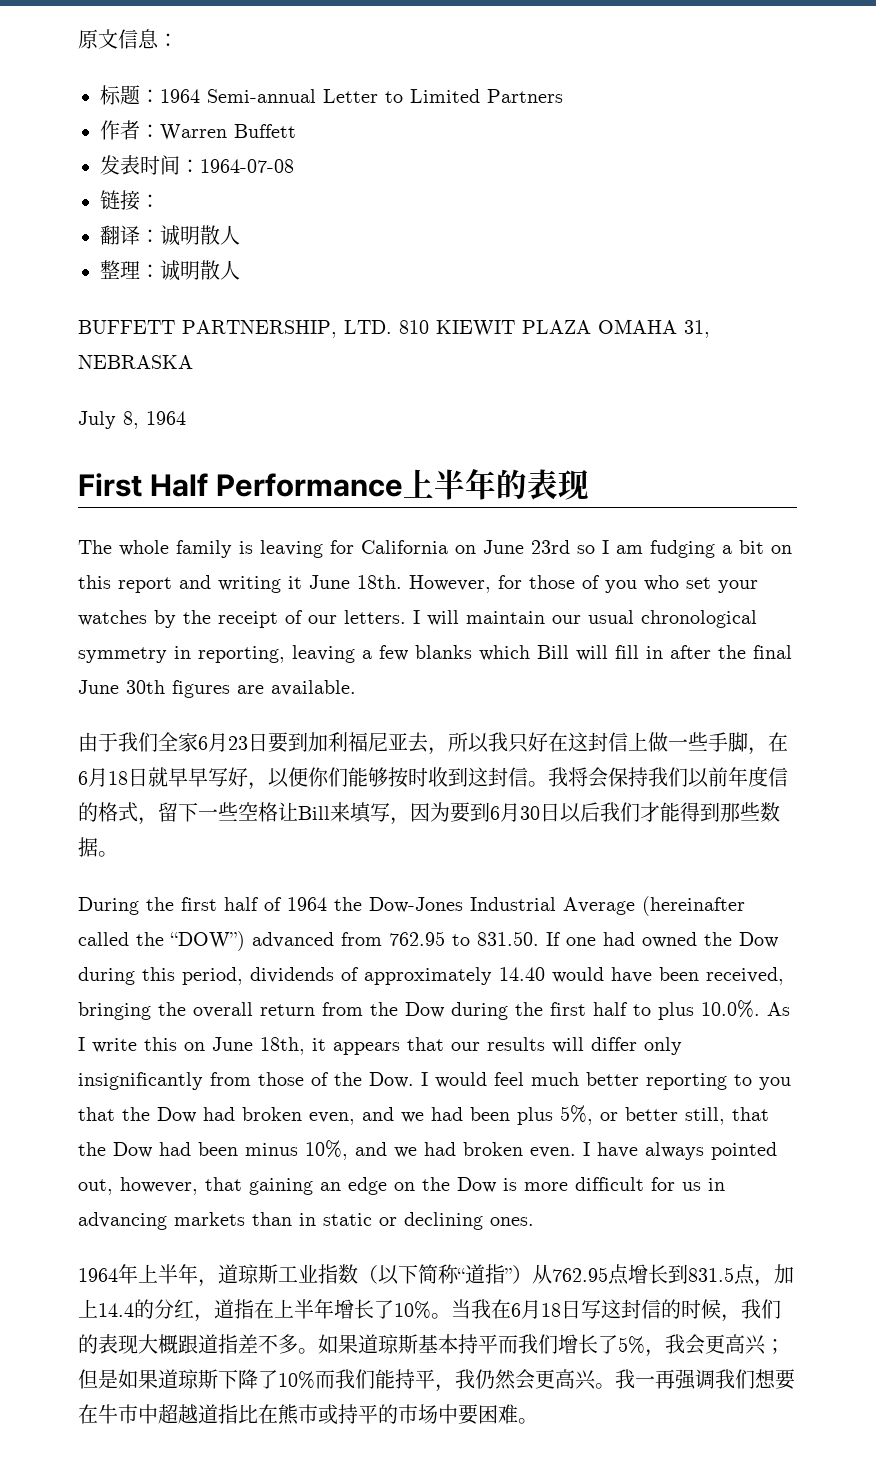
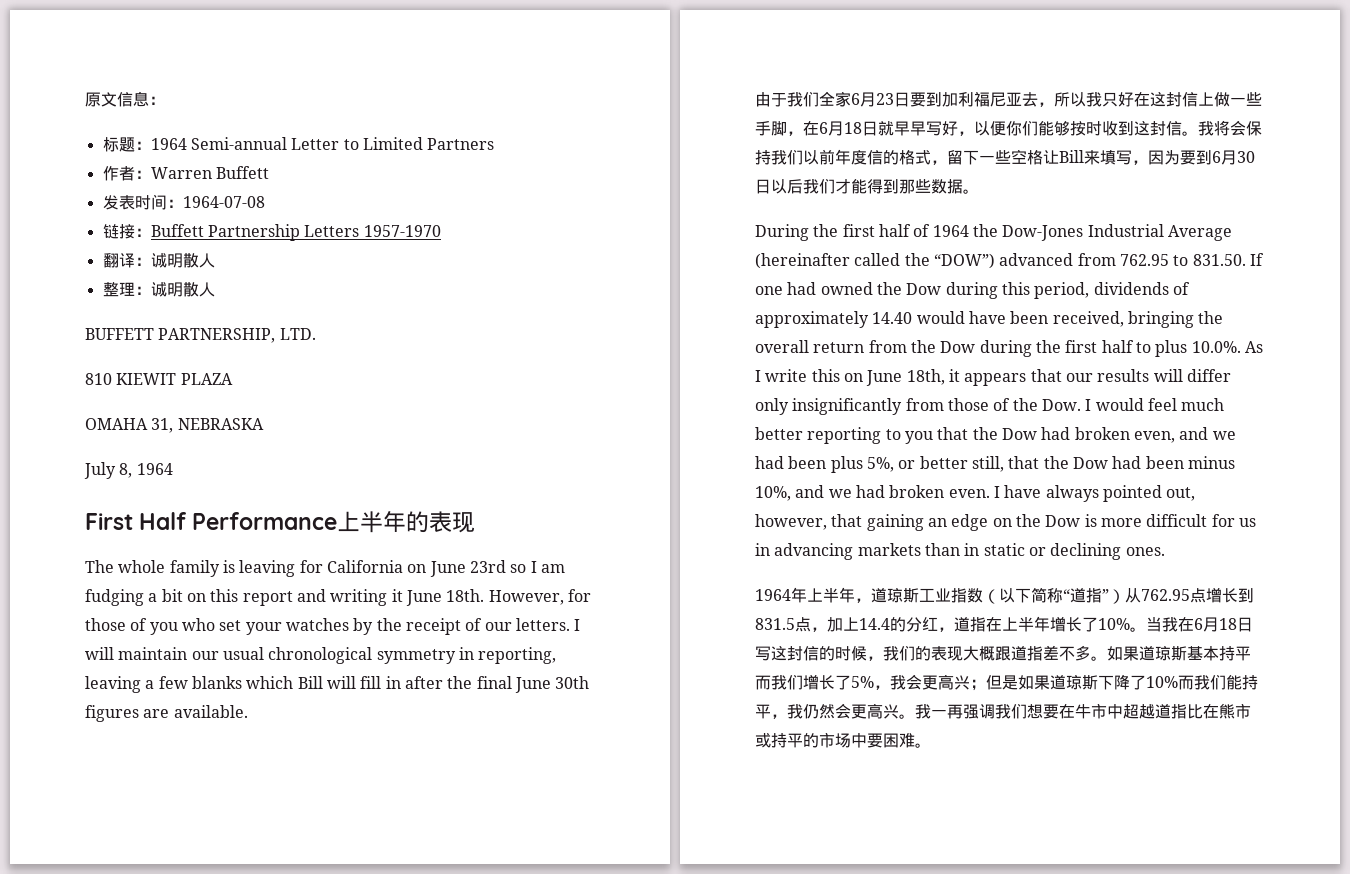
- 链接：
+ 链接：Buffett Partnership Letters 1957-1970
- BUFFETT PARTNERSHIP, LTD. 810 KIEWIT PLAZA OMAHA 31, NEBRASKA
+ BUFFETT PARTNERSHIP, LTD.
+ 810 KIEWIT PLAZA
+ OMAHA 31, NEBRASKA

